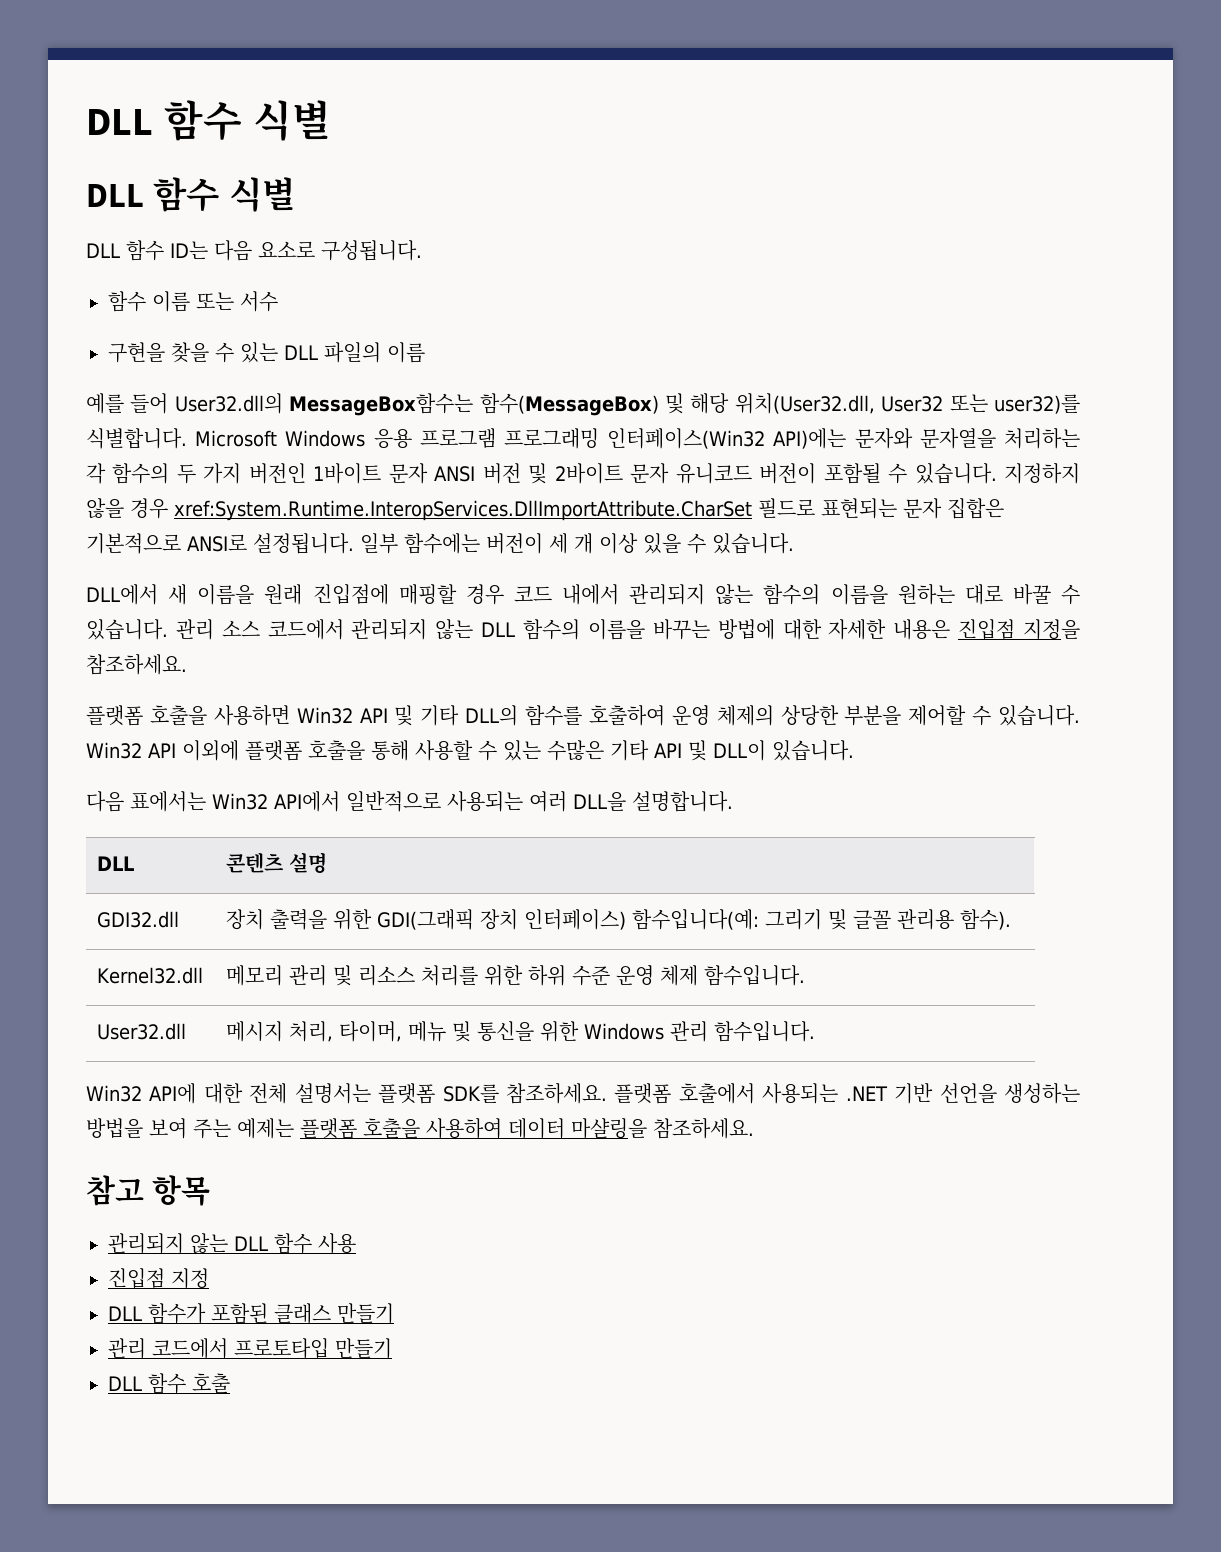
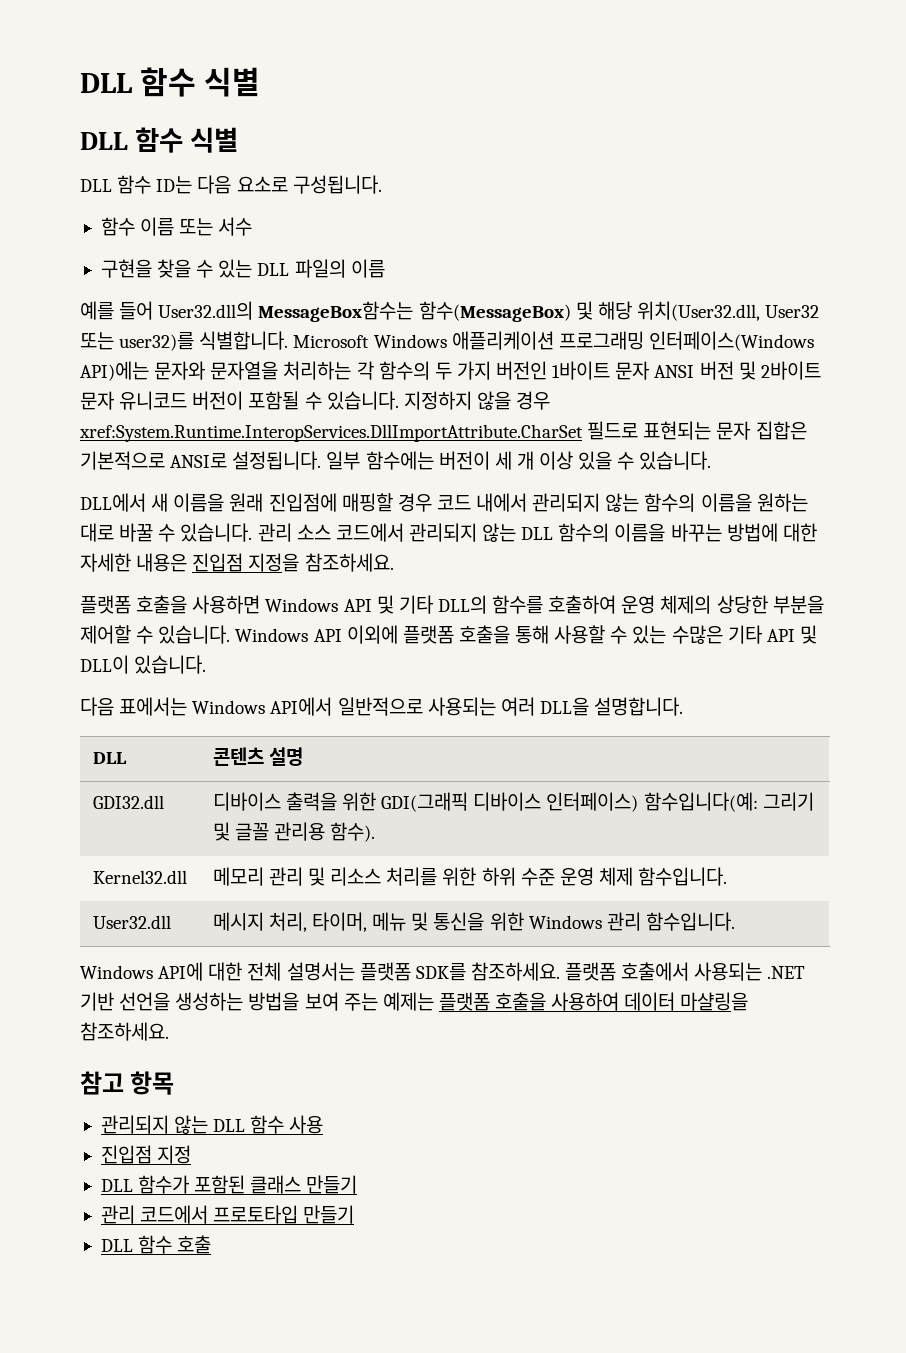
- Microsoft Windows 응용 프로그램 프로그래밍 인터페이스(Win32 API)에는 문자와 문자열을 처리하는 각 함수의 두 가지 버전인 1바이트 문자 ANSI 버전 및 2바이트 문자 유니코드 버전이 포함될 수 있습니다.
+ Microsoft Windows 애플리케이션 프로그래밍 인터페이스(Windows API)에는 문자와 문자열을 처리하는 각 함수의 두 가지 버전인 1바이트 문자 ANSI 버전 및 2바이트 문자 유니코드 버전이 포함될 수 있습니다.
- 플랫폼 호출을 사용하면 Win32 API 및 기타 DLL의 함수를 호출하여 운영 체제의 상당한 부분을 제어할 수 있습니다.
+ 플랫폼 호출을 사용하면 Windows API 및 기타 DLL의 함수를 호출하여 운영 체제의 상당한 부분을 제어할 수 있습니다.
- Win32 API 이외에 플랫폼 호출을 통해 사용할 수 있는 수많은 기타 API 및 DLL이 있습니다.
+ Windows API 이외에 플랫폼 호출을 통해 사용할 수 있는 수많은 기타 API 및 DLL이 있습니다.
- 다음 표에서는 Win32 API에서 일반적으로 사용되는 여러 DLL을 설명합니다.
+ 다음 표에서는 Windows API에서 일반적으로 사용되는 여러 DLL을 설명합니다.
- GDI32.dll | 장치 출력을 위한 GDI(그래픽 장치 인터페이스) 함수입니다(예: 그리기 및 글꼴 관리용 함수).
+ GDI32.dll | 디바이스 출력을 위한 GDI(그래픽 디바이스 인터페이스) 함수입니다(예: 그리기 및 글꼴 관리용 함수).
- Win32 API에 대한 전체 설명서는 플랫폼 SDK를 참조하세요.
+ Windows API에 대한 전체 설명서는 플랫폼 SDK를 참조하세요.

